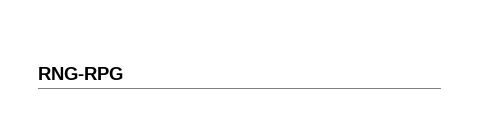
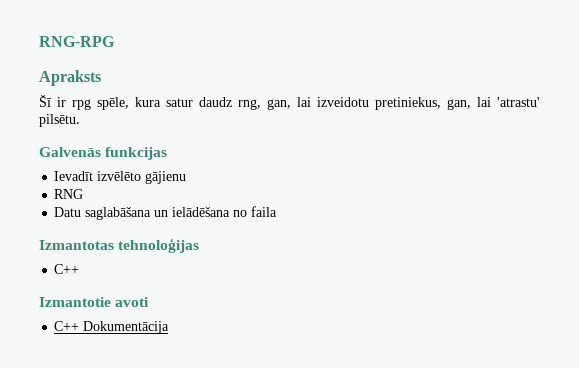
+ Apraksts
+ Šī ir rpg spēle, kura satur daudz rng, gan, lai izveidotu pretiniekus, gan, lai 'atrastu' pilsētu.
+ Galvenās funkcijas
+ Ievadīt izvēlēto gājienu
+ RNG
+ Datu saglabāšana un ielādēšana no faila
+ Izmantotas tehnoloģijas
+ C++
+ Izmantotie avoti
+ C++ Dokumentācija

